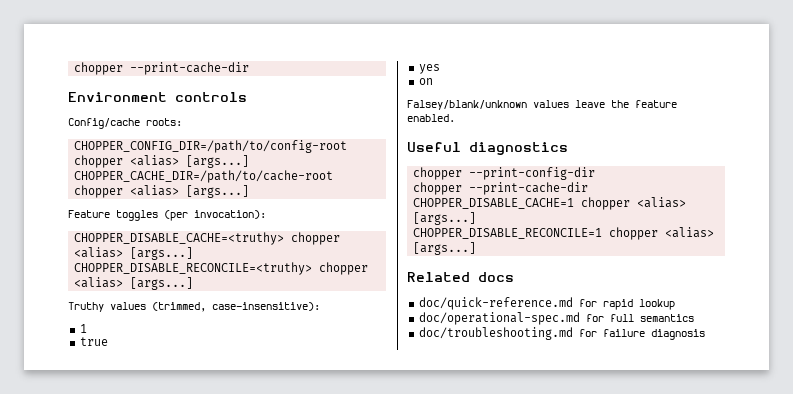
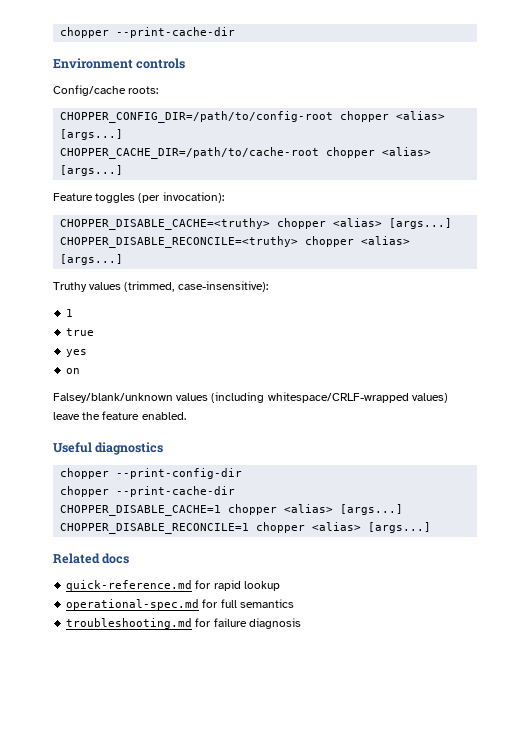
- Falsey/blank/unknown values leave the feature enabled.
+ Falsey/blank/unknown values (including whitespace/CRLF-wrapped values) leave the feature enabled.
- doc/quick-reference.md for rapid lookup
+ quick-reference.md for rapid lookup
- doc/operational-spec.md for full semantics
+ operational-spec.md for full semantics
- doc/troubleshooting.md for failure diagnosis
+ troubleshooting.md for failure diagnosis

